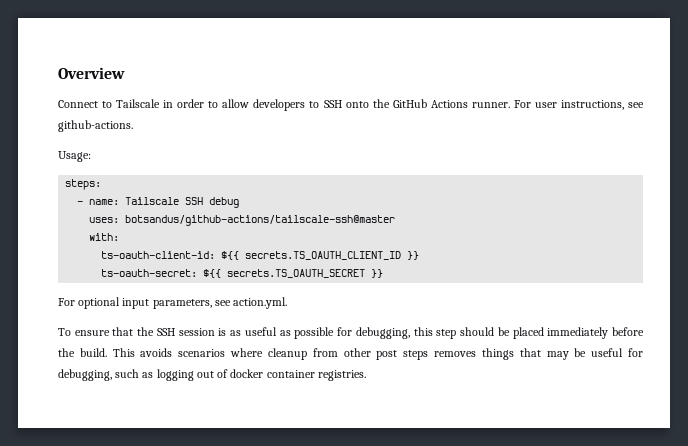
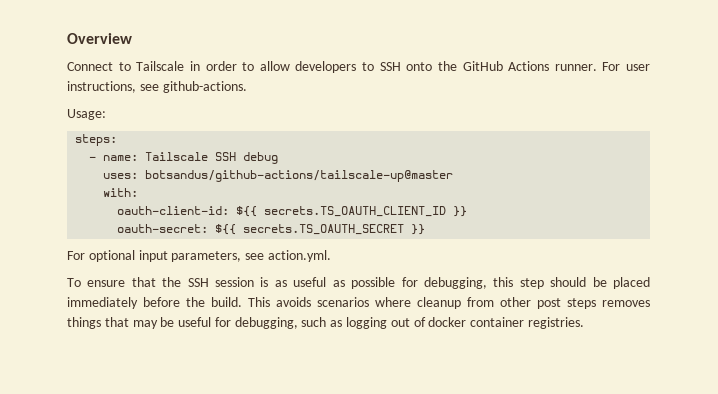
- uses: botsandus/github-actions/tailscale-ssh@master
+ uses: botsandus/github-actions/tailscale-up@master
- ts-oauth-client-id: ${{ secrets.TS_OAUTH_CLIENT_ID }}
+ oauth-client-id: ${{ secrets.TS_OAUTH_CLIENT_ID }}
- ts-oauth-secret: ${{ secrets.TS_OAUTH_SECRET }}
+ oauth-secret: ${{ secrets.TS_OAUTH_SECRET }}

